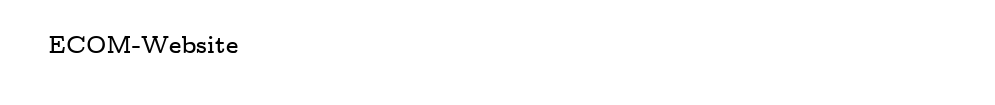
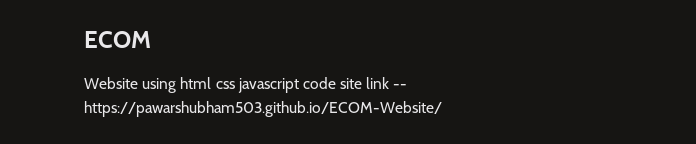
- ECOM-Website
+ ECOM
+ Website using html css javascript code site link -- https://pawarshubham503.github.io/ECOM-Website/

